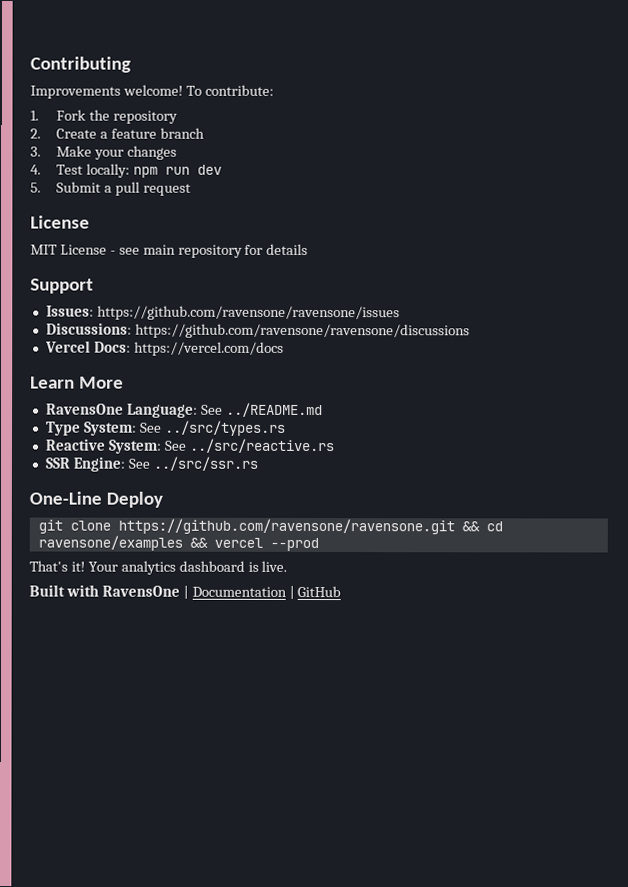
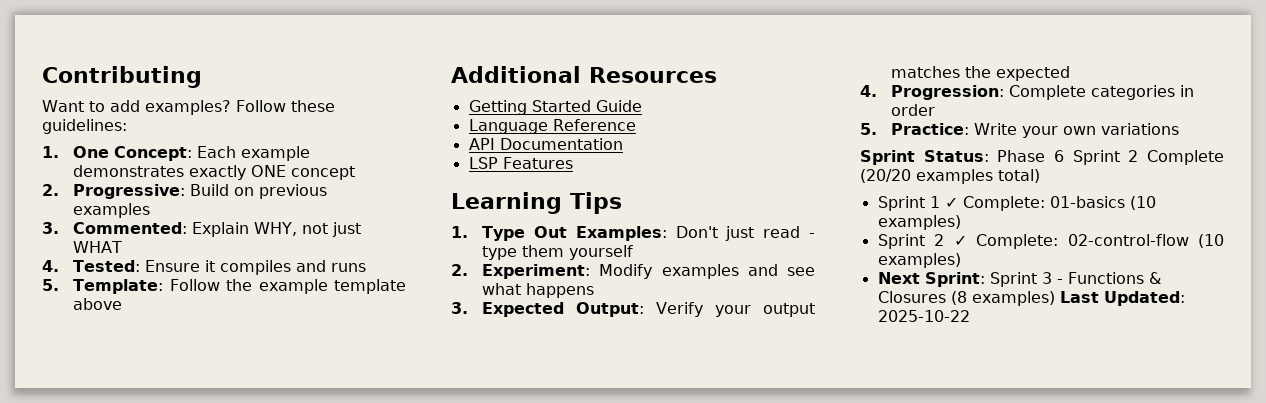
- Improvements welcome! To contribute:
- 1. Fork the repository
- 2. Create a feature branch
- 3. Make your changes
- 4. Test locally: npm run dev
- 5. Submit a pull request
- License
- MIT License - see main repository for details
- Support
- Issues: https://github.com/ravensone/ravensone/issues
- Discussions: https://github.com/ravensone/ravensone/discussions
- Vercel Docs: https://vercel.com/docs
- Learn More
- RavensOne Language: See ../README.md
- Type System: See ../src/types.rs
- Reactive System: See ../src/reactive.rs
- SSR Engine: See ../src/ssr.rs
- One-Line Deploy
- git clone https://github.com/ravensone/ravensone.git && cd ravensone/examples && vercel --prod
- That's it! Your analytics dashboard is live.
- Built with RavensOne | Documentation | GitHub
+ Want to add examples? Follow these guidelines:
+ 1. One Concept: Each example demonstrates exactly ONE concept
+ 2. Progressive: Build on previous examples
+ 3. Commented: Explain WHY, not just WHAT
+ 4. Tested: Ensure it compiles and runs
+ 5. Template: Follow the example template above
+ Additional Resources
+ Getting Started Guide
+ Language Reference
+ API Documentation
+ LSP Features
+ Learning Tips
+ 1. Type Out Examples: Don't just read - type them yourself
+ 2. Experiment: Modify examples and see what happens
+ 3. Expected Output: Verify your output matches the expected
+ 4. Progression: Complete categories in order
+ 5. Practice: Write your own variations
+ Sprint Status: Phase 6 Sprint 2 Complete (20/20 examples total)
+ Sprint 1 ✓ Complete: 01-basics (10 examples)
+ Sprint 2 ✓ Complete: 02-control-flow (10 examples)
+ Next Sprint: Sprint 3 - Functions & Closures (8 examples) Last Updated: 2025-10-22

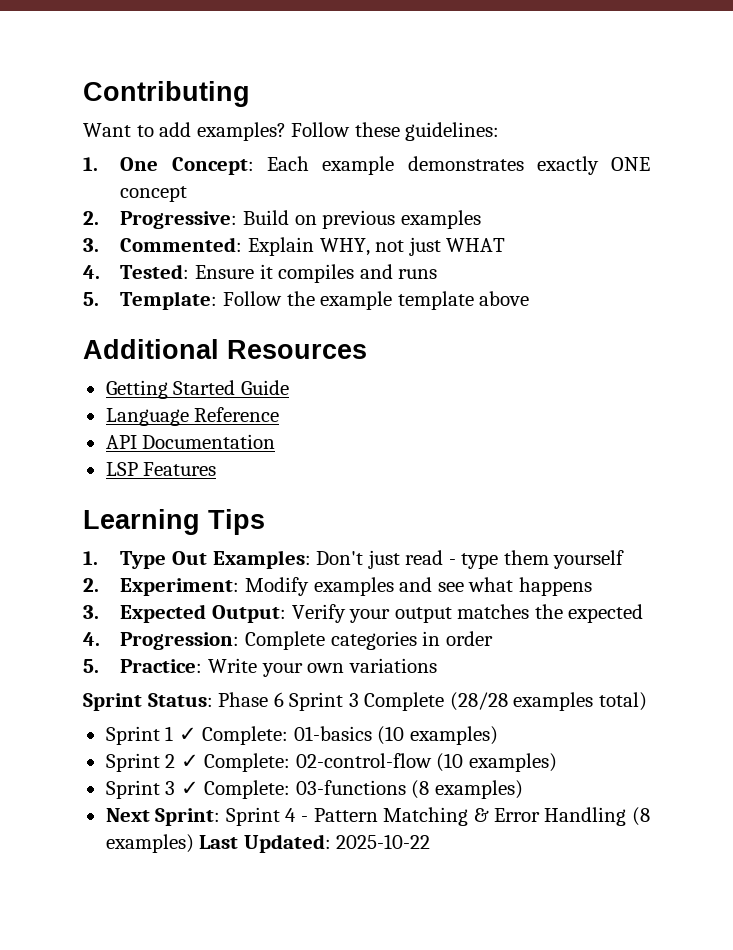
- Sprint Status: Phase 6 Sprint 2 Complete (20/20 examples total)
+ Sprint Status: Phase 6 Sprint 3 Complete (28/28 examples total)
- Next Sprint: Sprint 3 - Functions & Closures (8 examples) Last Updated: 2025-10-22
+ Sprint 3 ✓ Complete: 03-functions (8 examples)
+ Next Sprint: Sprint 4 - Pattern Matching & Error Handling (8 examples) Last Updated: 2025-10-22

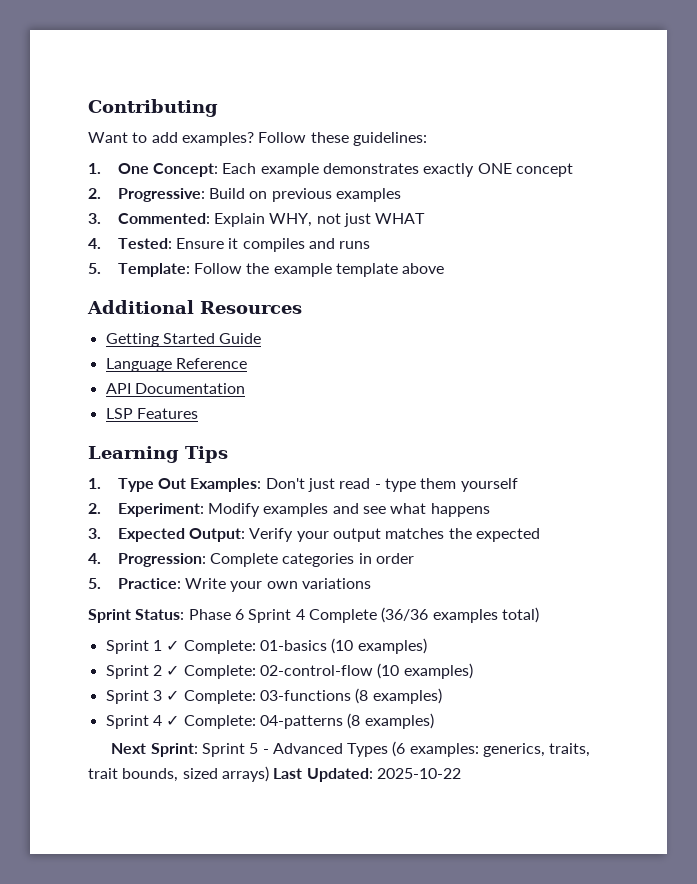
- Sprint Status: Phase 6 Sprint 3 Complete (28/28 examples total)
+ Sprint Status: Phase 6 Sprint 4 Complete (36/36 examples total)
- Next Sprint: Sprint 4 - Pattern Matching & Error Handling (8 examples) Last Updated: 2025-10-22
+ Sprint 4 ✓ Complete: 04-patterns (8 examples)
+ Next Sprint: Sprint 5 - Advanced Types (6 examples: generics, traits, trait bounds, sized arrays) Last Updated: 2025-10-22

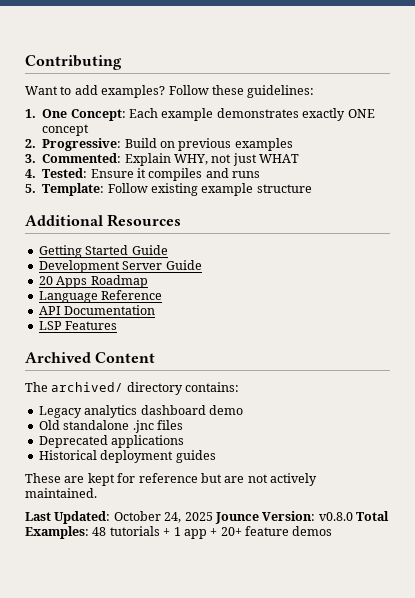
- 5. Template: Follow the example template above
+ 5. Template: Follow existing example structure
+ Development Server Guide
+ 20 Apps Roadmap
- Learning Tips
- 1. Type Out Examples: Don't just read - type them yourself
- 2. Experiment: Modify examples and see what happens
- 3. Expected Output: Verify your output matches the expected
- 4. Progression: Complete categories in order
- 5. Practice: Write your own variations
- Sprint Status: Phase 6 Sprint 4 Complete (36/36 examples total)
- Sprint 1 ✓ Complete: 01-basics (10 examples)
- Sprint 2 ✓ Complete: 02-control-flow (10 examples)
- Sprint 3 ✓ Complete: 03-functions (8 examples)
- Sprint 4 ✓ Complete: 04-patterns (8 examples)
- Next Sprint: Sprint 5 - Advanced Types (6 examples: generics, traits, trait bounds, sized arrays) Last Updated: 2025-10-22
+ Archived Content
+ The archived/ directory contains:
+ Legacy analytics dashboard demo
+ Old standalone .jnc files
+ Deprecated applications
+ Historical deployment guides
+ These are kept for reference but are not actively maintained.
+ Last Updated: October 24, 2025 Jounce Version: v0.8.0 Total Examples: 48 tutorials + 1 app + 20+ feature demos

